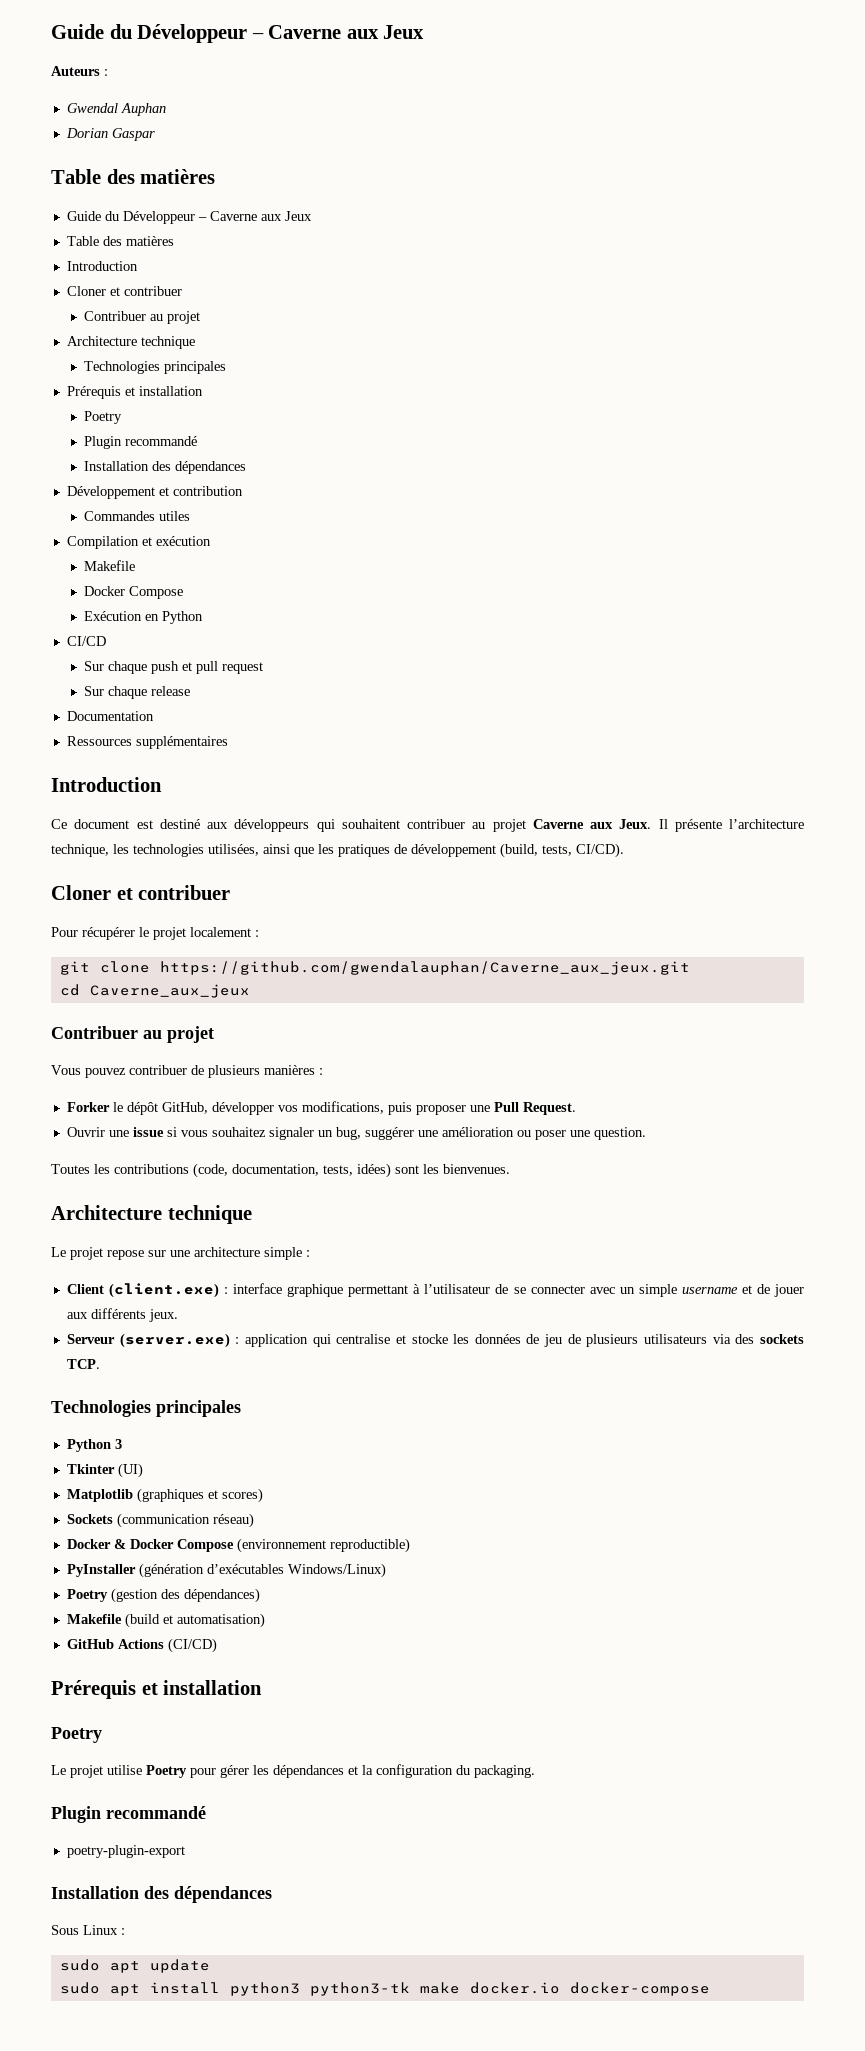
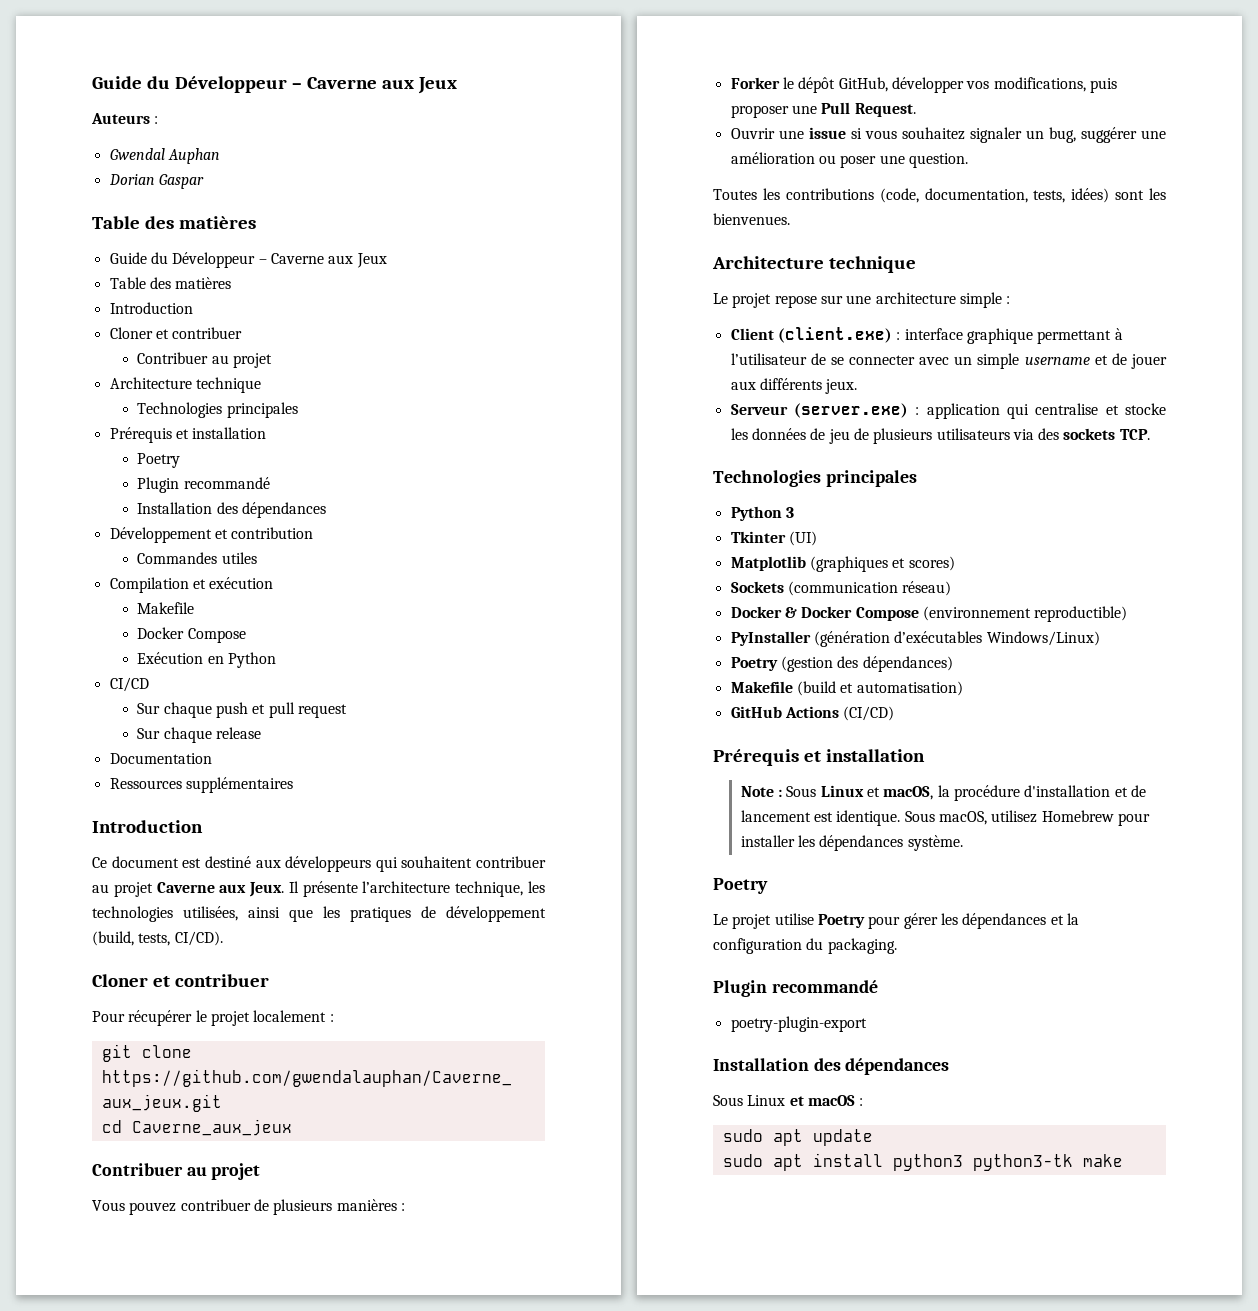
+ Note : Sous Linux et macOS, la procédure d'installation et de lancement est identique. Sous macOS, utilisez Homebrew pour installer les dépendances système.
- Sous Linux :
+ Sous Linux et macOS :
- sudo apt install python3 python3-tk make docker.io docker-compose
+ sudo apt install python3 python3-tk make

